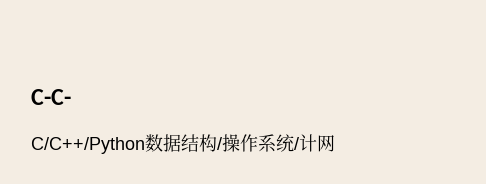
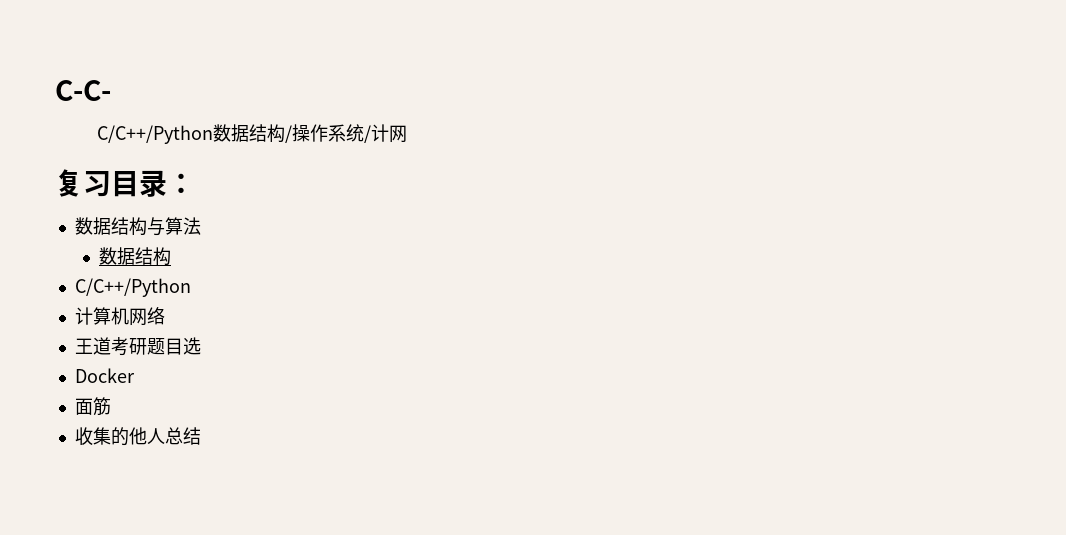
+ 复习目录：
+ 数据结构与算法
+ 数据结构
+ C/C++/Python
+ 计算机网络
+ 王道考研题目选
+ Docker
+ 面筋
+ 收集的他人总结

